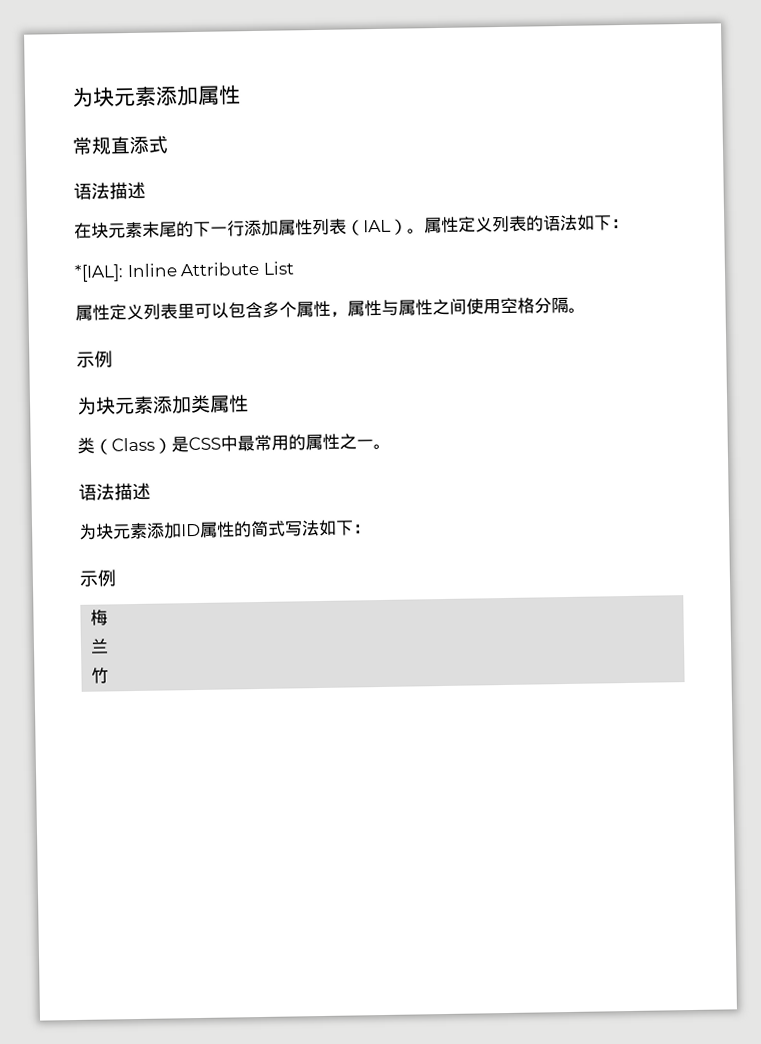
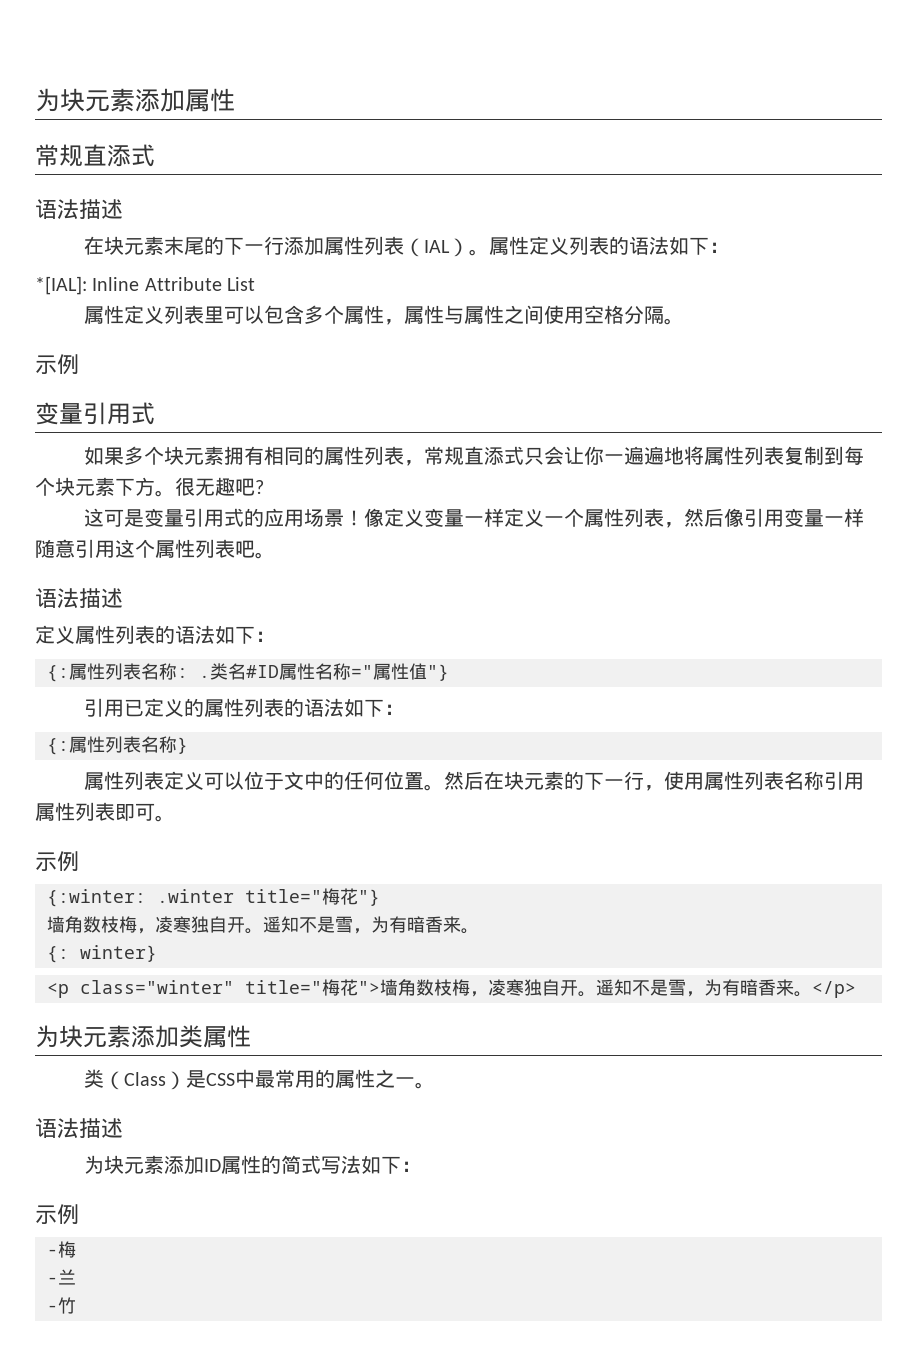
  属性定义列表里可以包含多个属性，属性与属性之间使用空格分隔。
  示例
+ 变量引用式
+ 如果多个块元素拥有相同的属性列表，常规直添式只会让你一遍遍地将属性列表复制到每个块元素下方。很无趣吧?
+ 这可是变量引用式的应用场景！像定义变量一样定义一个属性列表，然后像引用变量一样随意引用这个属性列表吧。
+ 语法描述
+ 定义属性列表的语法如下：
+ {:属性列表名称: .类名#ID属性名称="属性值"}
+ 引用已定义的属性列表的语法如下：
+ {:属性列表名称}
+ 属性列表定义可以位于文中的任何位置。然后在块元素的下一行，使用属性列表名称引用属性列表即可。
+ 示例
+ {:winter: .winter title="梅花"}
+ 墙角数枝梅，凌寒独自开。遥知不是雪，为有暗香来。
+ {: winter}
+ <p class="winter" title="梅花">墙角数枝梅，凌寒独自开。遥知不是雪，为有暗香来。</p>
- 梅
+ -梅
- 兰
+ -兰
- 竹
+ -竹

